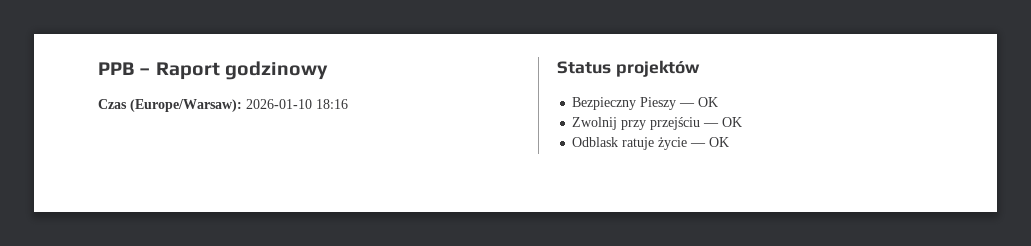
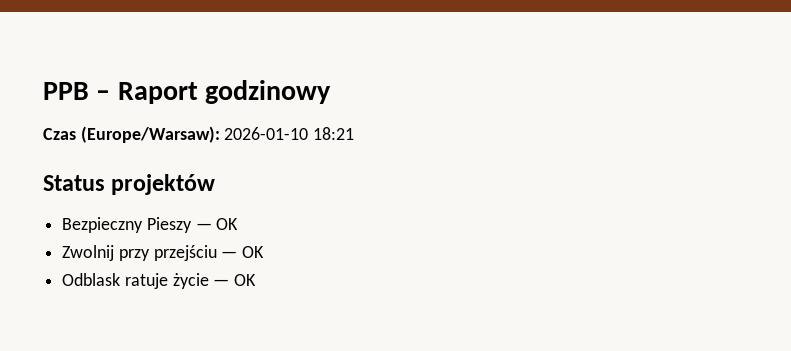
- Czas (Europe/Warsaw): 2026-01-10 18:16
+ Czas (Europe/Warsaw): 2026-01-10 18:21

